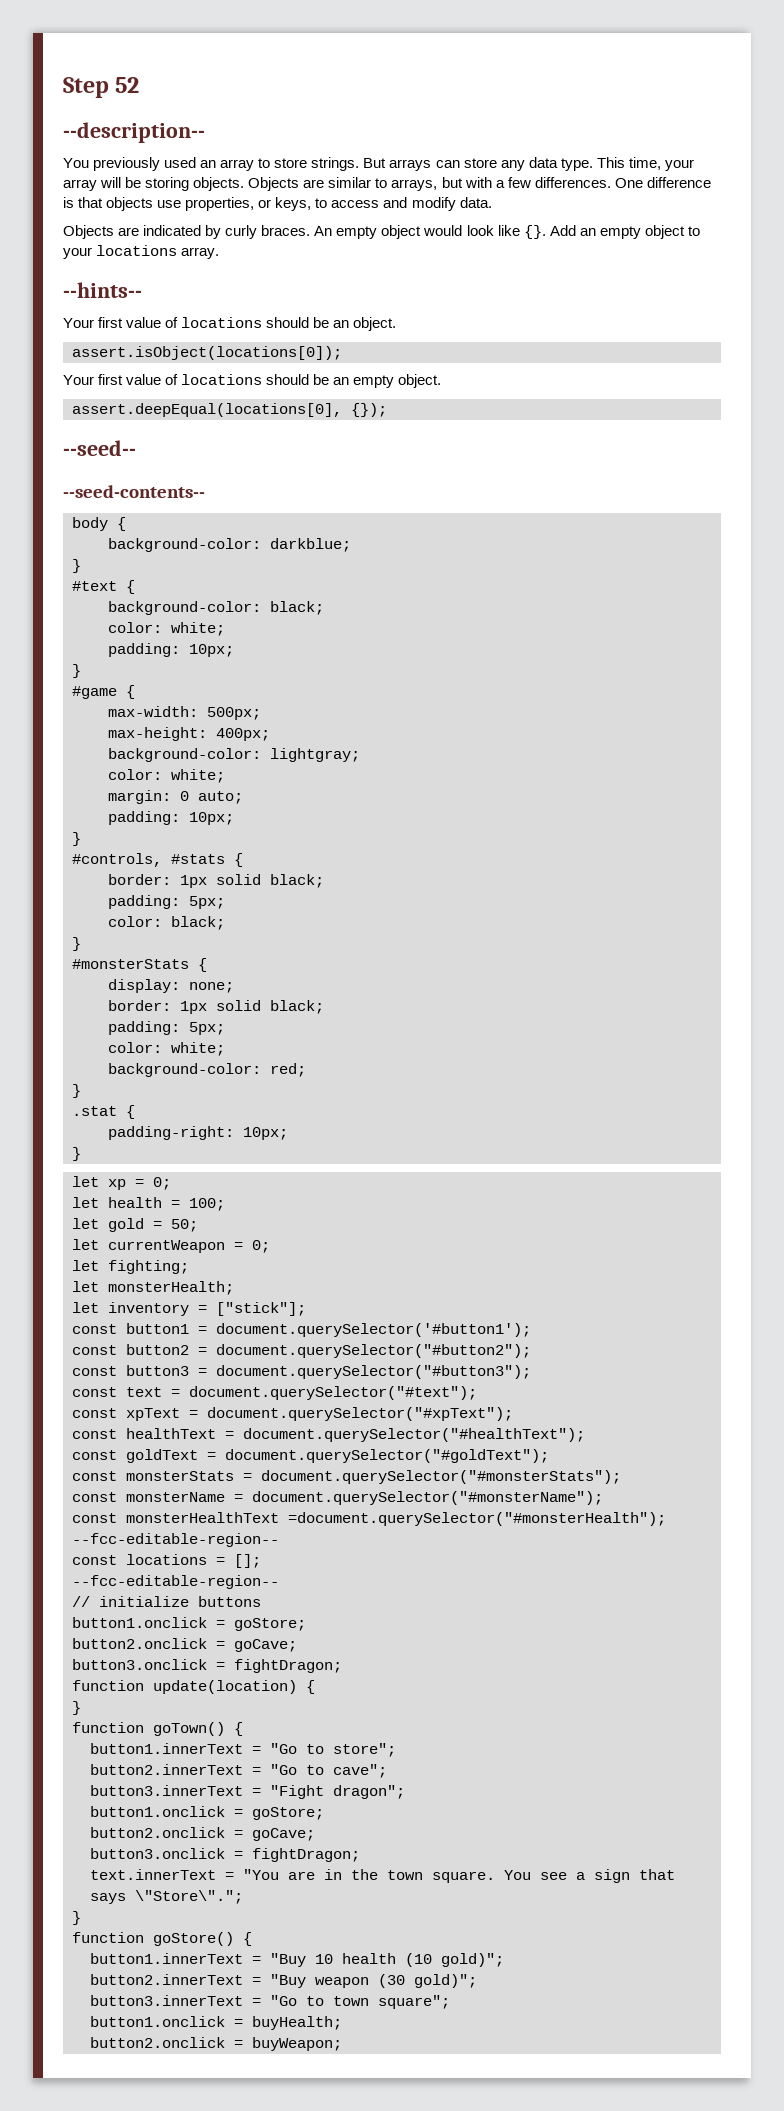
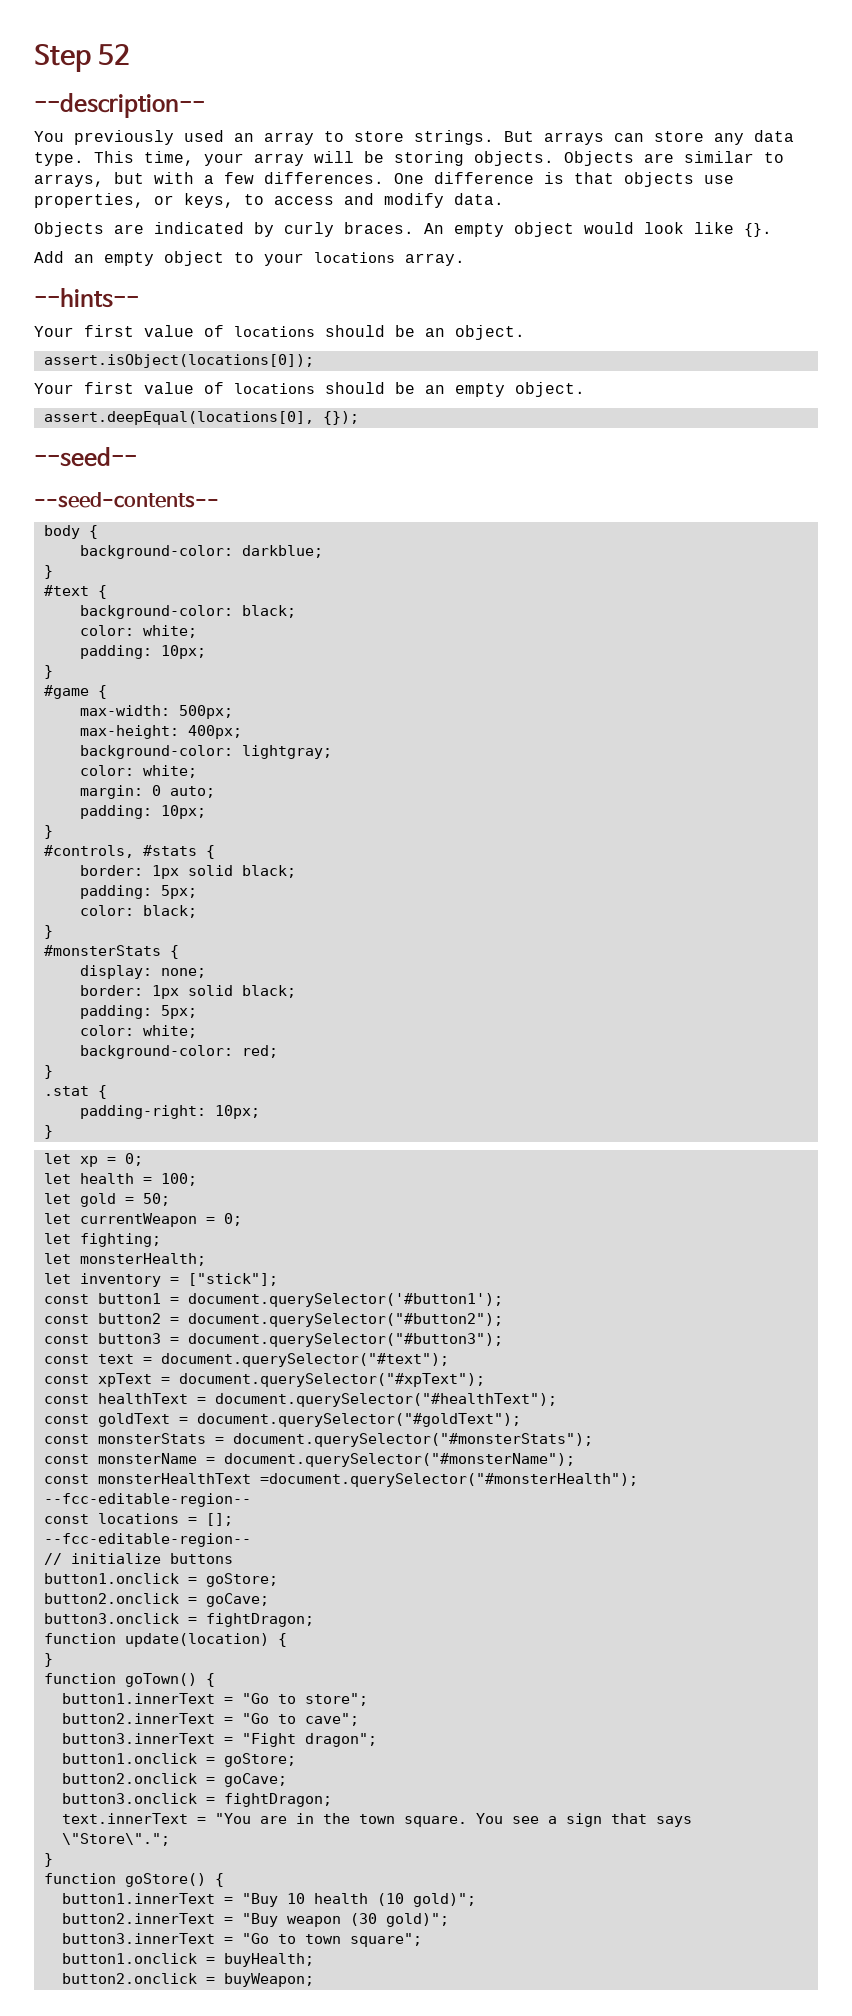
- An empty object would look like {}. Add an empty object to your locations array.
+ An empty object would look like {}.
+ Add an empty object to your locations array.

